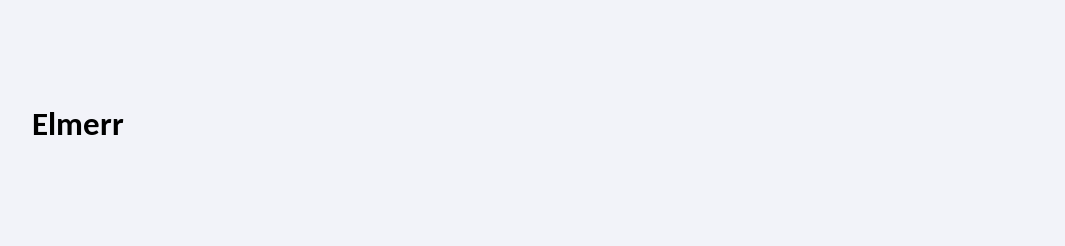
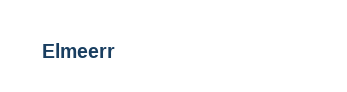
- Elmerr
+ Elmeerr

